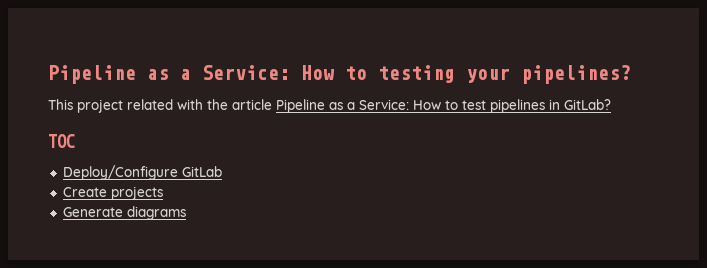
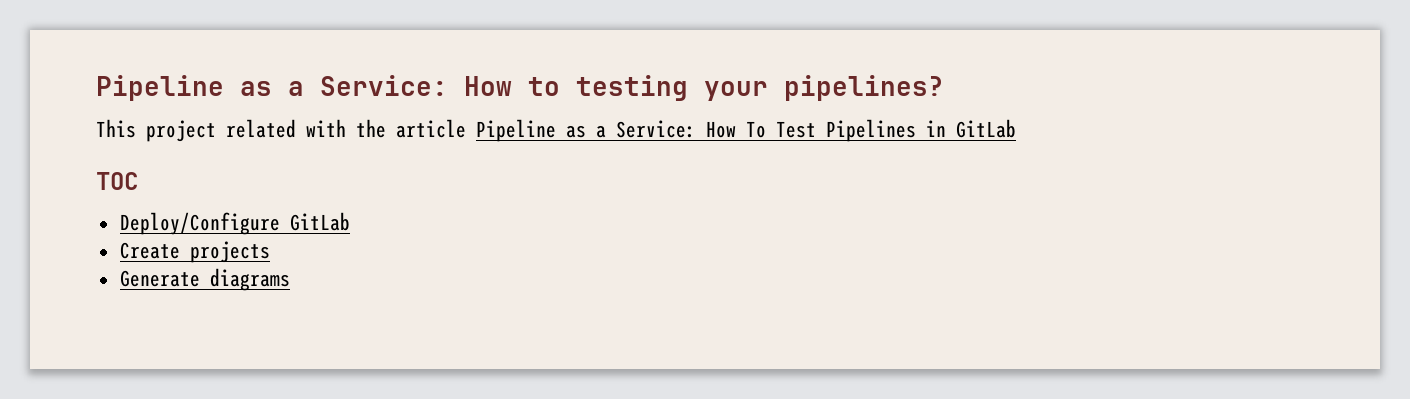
- This project related with the article Pipeline as a Service: How to test pipelines in GitLab?
+ This project related with the article Pipeline as a Service: How To Test Pipelines in GitLab

